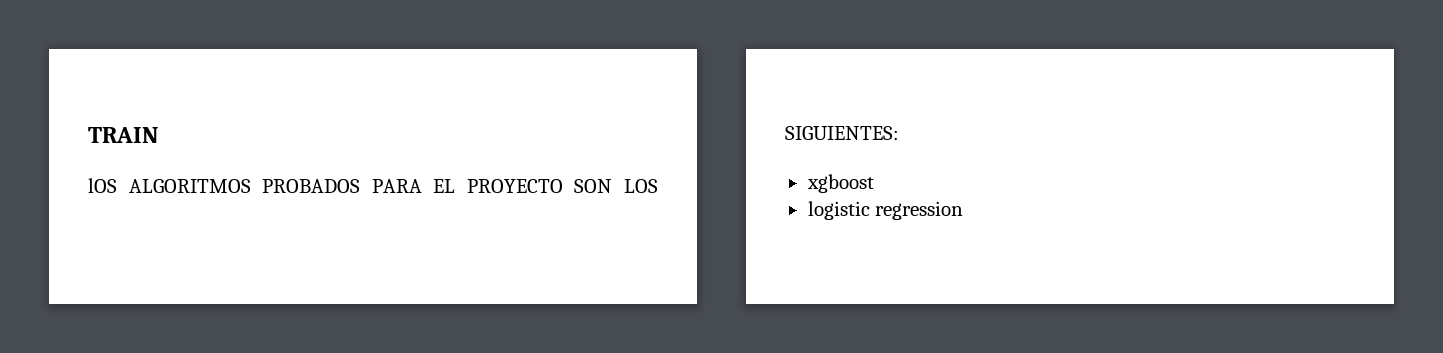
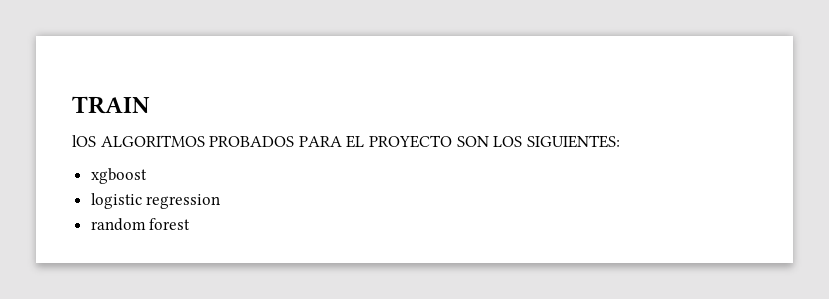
+ random forest

